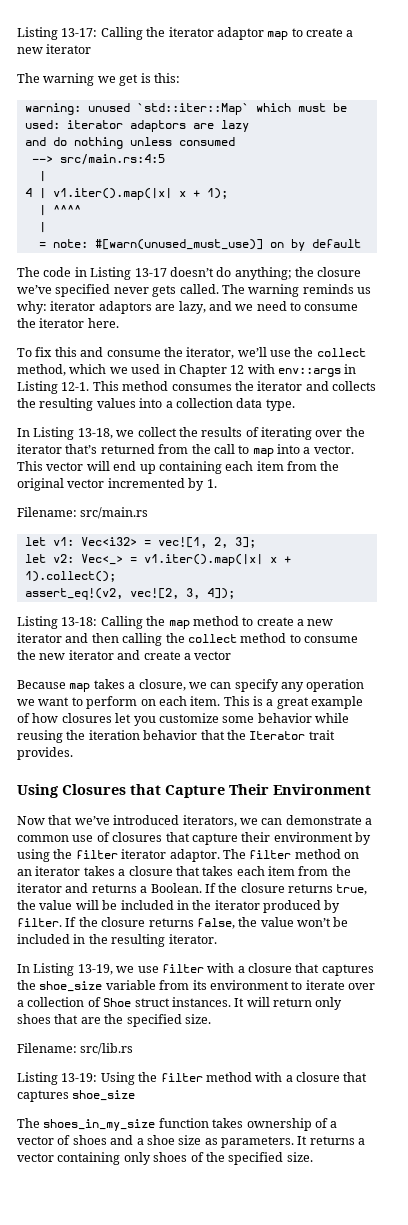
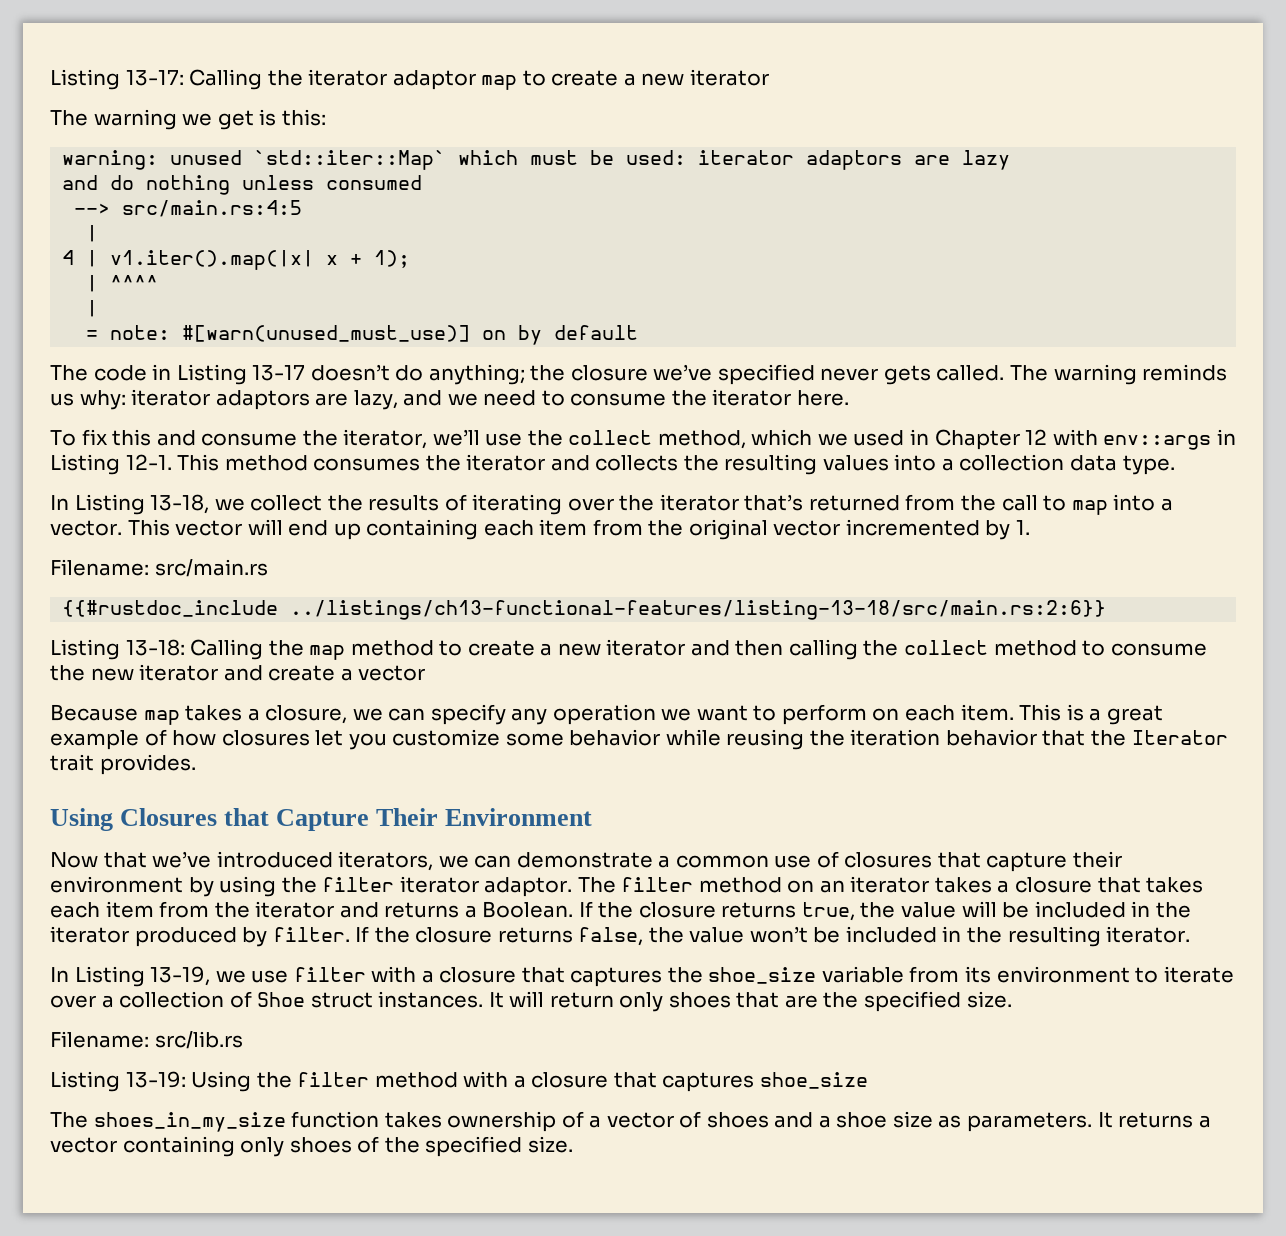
- let v1: Vec<i32> = vec![1, 2, 3];
- let v2: Vec<_> = v1.iter().map(|x| x + 1).collect();
- assert_eq!(v2, vec![2, 3, 4]);
+ {{#rustdoc_include ../listings/ch13-functional-features/listing-13-18/src/main.rs:2:6}}

